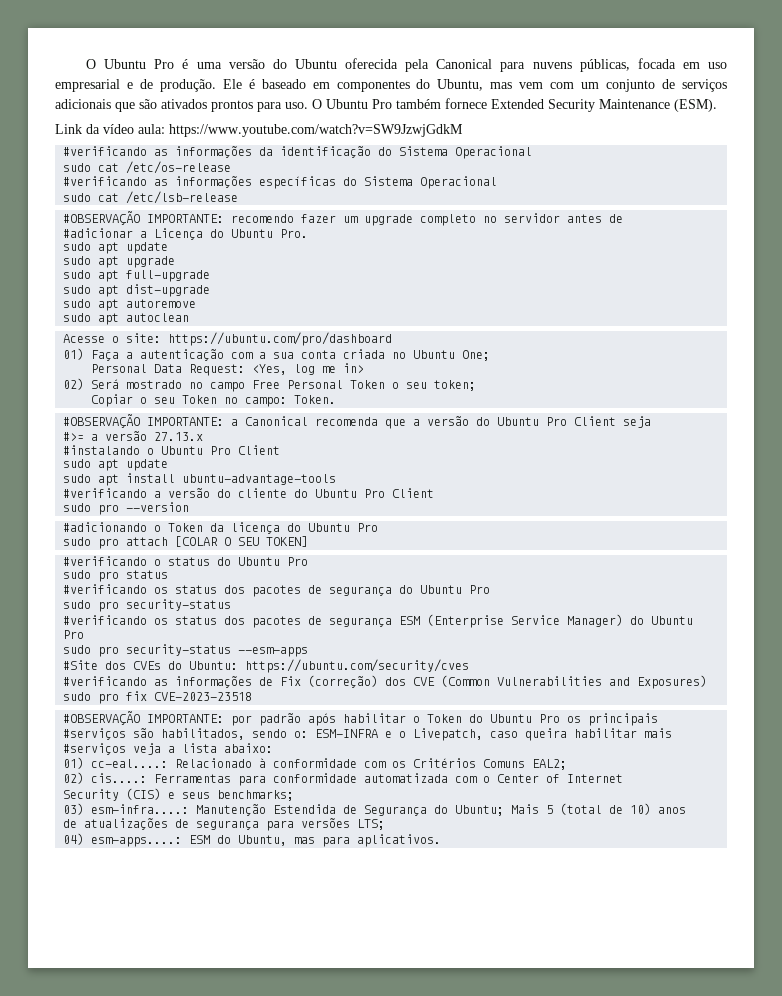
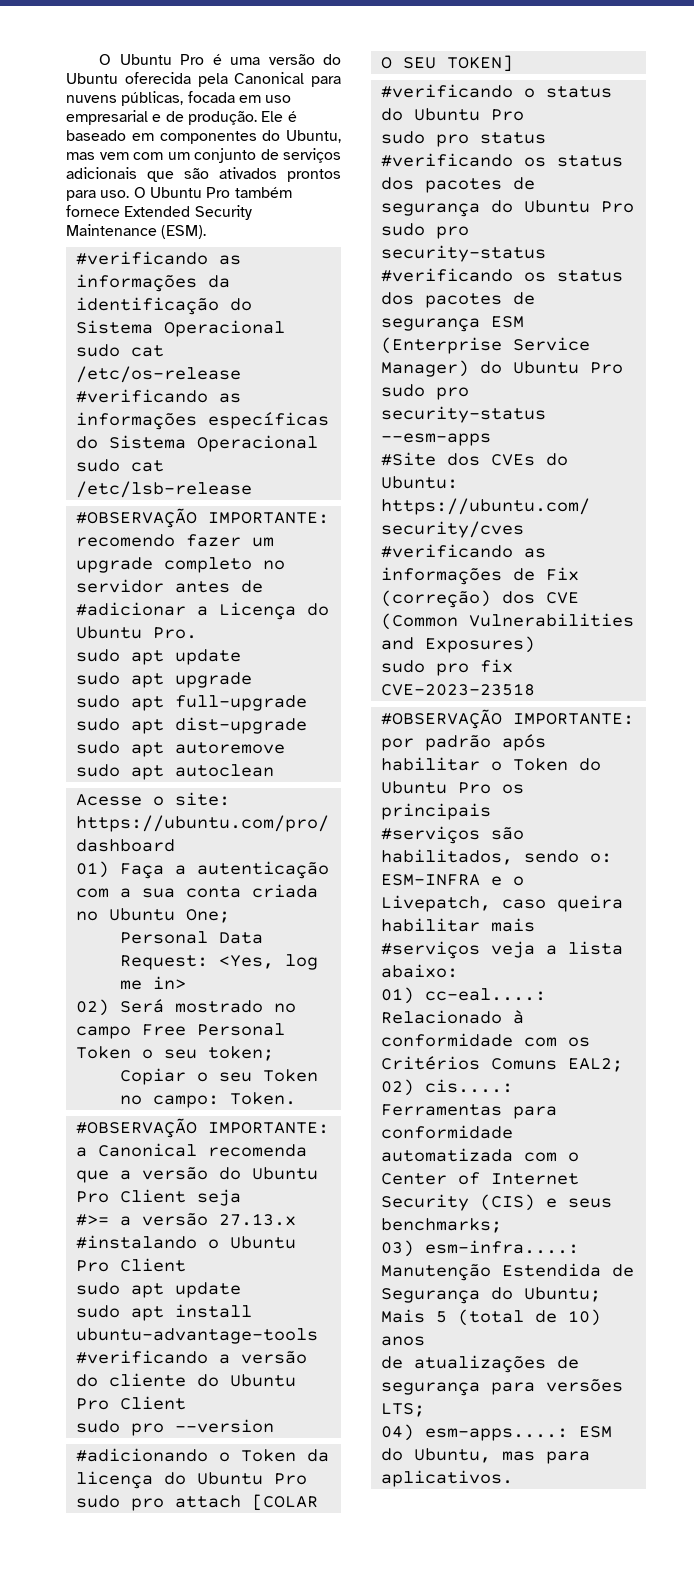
- Link da vídeo aula: https://www.youtube.com/watch?v=SW9JzwjGdkM

